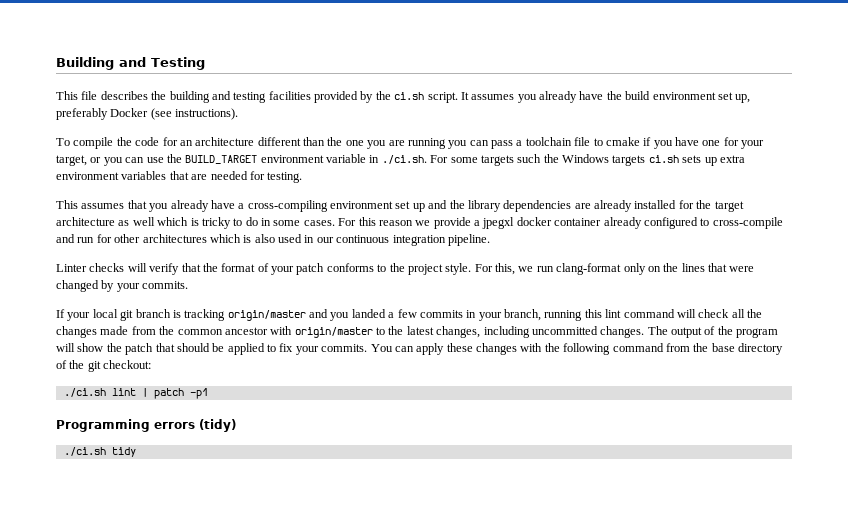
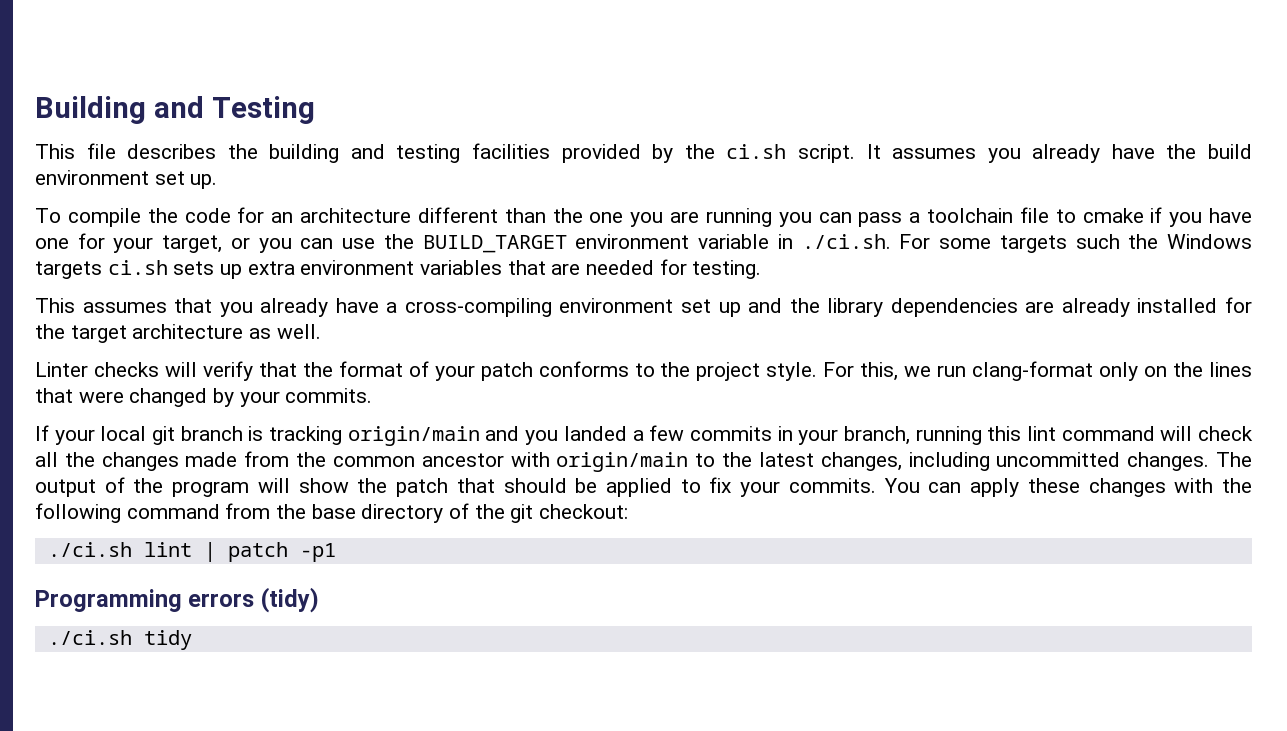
- It assumes you already have the build environment set up, preferably Docker (see instructions).
+ It assumes you already have the build environment set up.
- This assumes that you already have a cross-compiling environment set up and the library dependencies are already installed for the target architecture as well which is tricky to do in some cases. For this reason we provide a jpegxl docker container already configured to cross-compile and run for other architectures which is also used in our continuous integration pipeline.
+ This assumes that you already have a cross-compiling environment set up and the library dependencies are already installed for the target architecture as well.
- If your local git branch is tracking origin/master and you landed a few commits in your branch, running this lint command will check all the changes made from the common ancestor with origin/master to the latest changes, including uncommitted changes.
+ If your local git branch is tracking origin/main and you landed a few commits in your branch, running this lint command will check all the changes made from the common ancestor with origin/main to the latest changes, including uncommitted changes.

